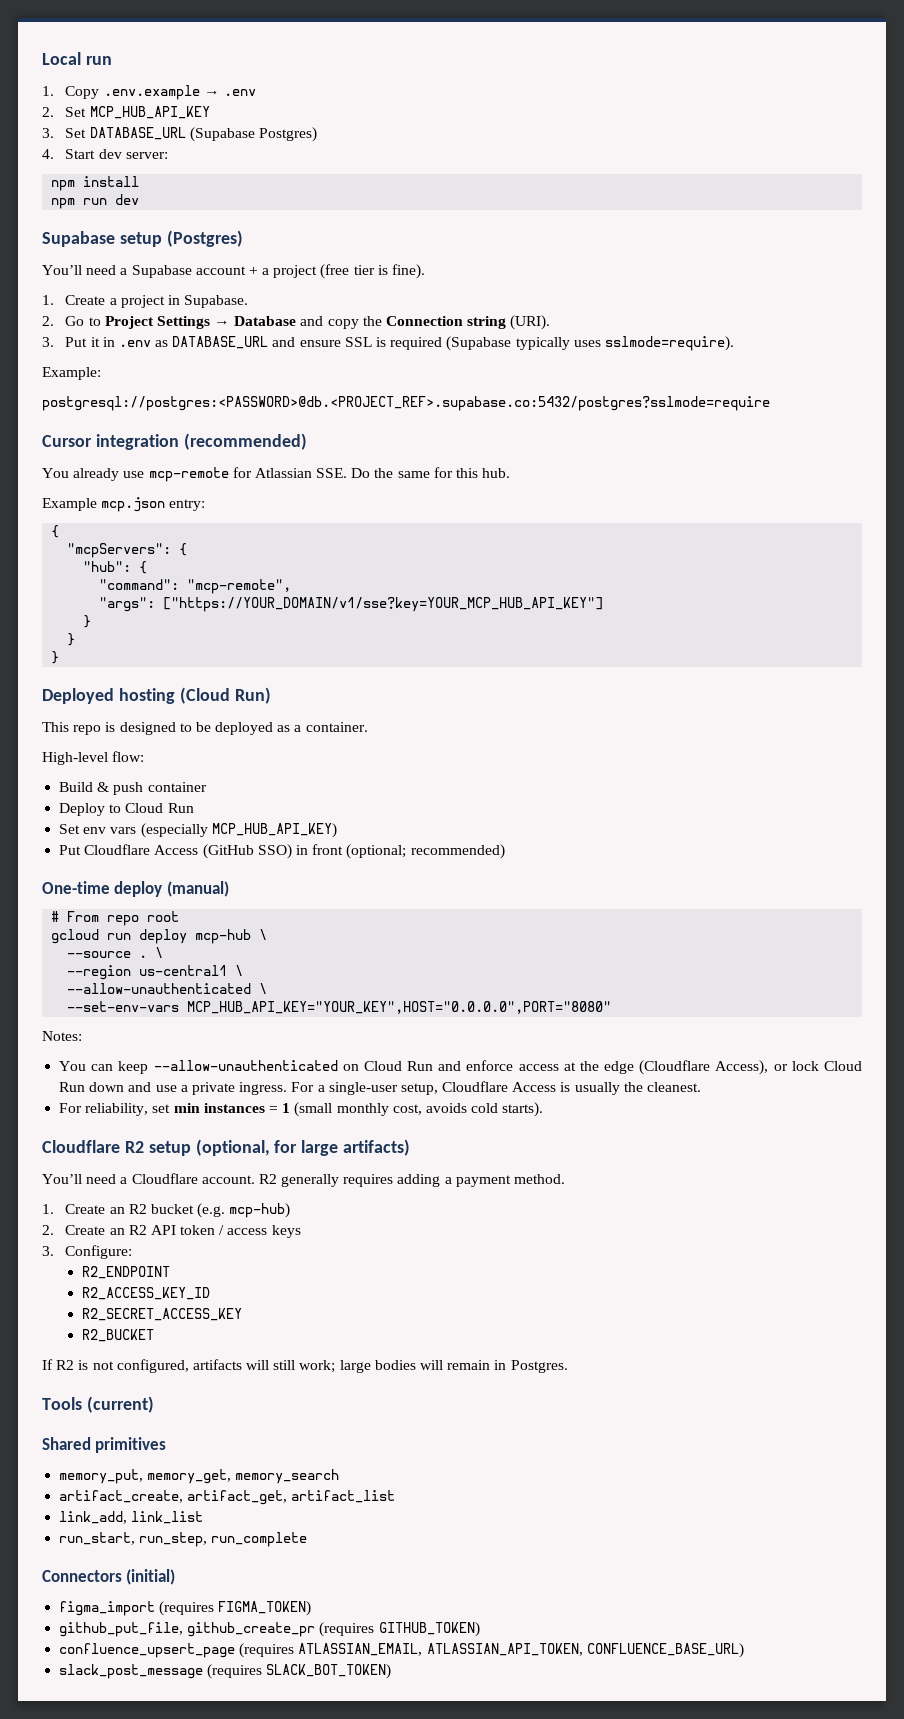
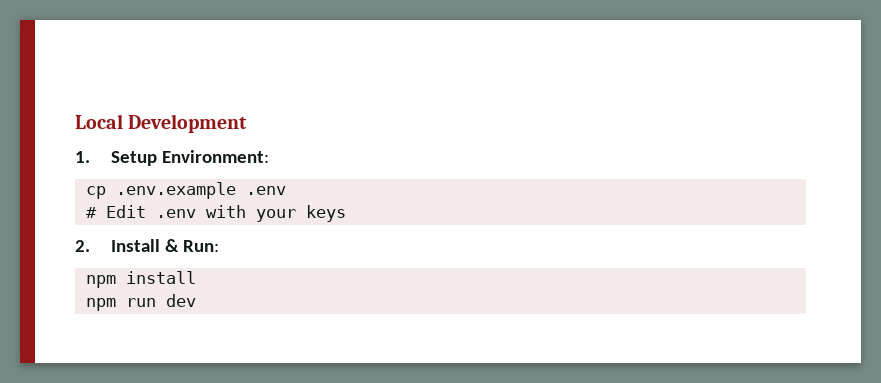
- Local run
- 1. Copy .env.example → .env
- 2. Set MCP_HUB_API_KEY
- 3. Set DATABASE_URL (Supabase Postgres)
- 4. Start dev server:
+ Local Development
+ 1. Setup Environment:
+ cp .env.example .env
+ # Edit .env with your keys
+ 2. Install & Run:
- Supabase setup (Postgres)
- You’ll need a Supabase account + a project (free tier is fine).
- 1. Create a project in Supabase.
- 2. Go to Project Settings → Database and copy the Connection string (URI).
- 3. Put it in .env as DATABASE_URL and ensure SSL is required (Supabase typically uses sslmode=require).
- Example:
- postgresql://postgres:<PASSWORD>@db.<PROJECT_REF>.supabase.co:5432/postgres?sslmode=require
- Cursor integration (recommended)
- You already use mcp-remote for Atlassian SSE. Do the same for this hub.
- Example mcp.json entry:
- {
- "mcpServers": {
- "hub": {
- "command": "mcp-remote",
- "args": ["https://YOUR_DOMAIN/v1/sse?key=YOUR_MCP_HUB_API_KEY"]
- }
- }
- }
- Deployed hosting (Cloud Run)
- This repo is designed to be deployed as a container.
- High-level flow:
- Build & push container
- Deploy to Cloud Run
- Set env vars (especially MCP_HUB_API_KEY)
- Put Cloudflare Access (GitHub SSO) in front (optional; recommended)
- One-time deploy (manual)
- # From repo root
- gcloud run deploy mcp-hub \
- --source . \
- --region us-central1 \
- --allow-unauthenticated \
- --set-env-vars MCP_HUB_API_KEY="YOUR_KEY",HOST="0.0.0.0",PORT="8080"
- Notes:
- You can keep --allow-unauthenticated on Cloud Run and enforce access at the edge (Cloudflare Access), or lock Cloud Run down and use a private ingress. For a single-user setup, Cloudflare Access is usually the cleanest.
- For reliability, set min instances = 1 (small monthly cost, avoids cold starts).
- Cloudflare R2 setup (optional, for large artifacts)
- You’ll need a Cloudflare account. R2 generally requires adding a payment method.
- 1. Create an R2 bucket (e.g. mcp-hub)
- 2. Create an R2 API token / access keys
- 3. Configure:
- R2_ENDPOINT
- R2_ACCESS_KEY_ID
- R2_SECRET_ACCESS_KEY
- R2_BUCKET
- If R2 is not configured, artifacts will still work; large bodies will remain in Postgres.
- Tools (current)
- Shared primitives
- memory_put, memory_get, memory_search
- artifact_create, artifact_get, artifact_list
- link_add, link_list
- run_start, run_step, run_complete
- Connectors (initial)
- figma_import (requires FIGMA_TOKEN)
- github_put_file, github_create_pr (requires GITHUB_TOKEN)
- confluence_upsert_page (requires ATLASSIAN_EMAIL, ATLASSIAN_API_TOKEN, CONFLUENCE_BASE_URL)
- slack_post_message (requires SLACK_BOT_TOKEN)

